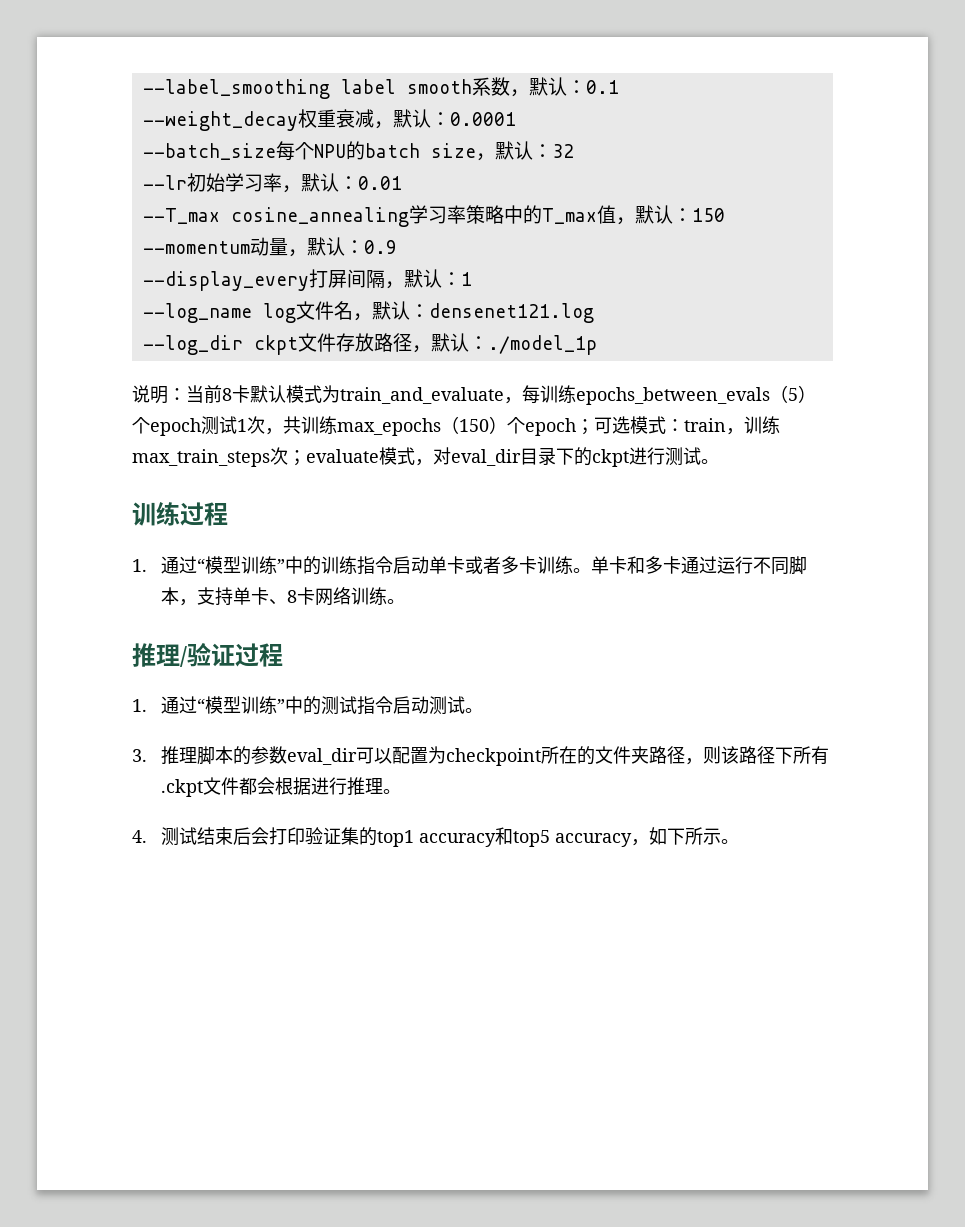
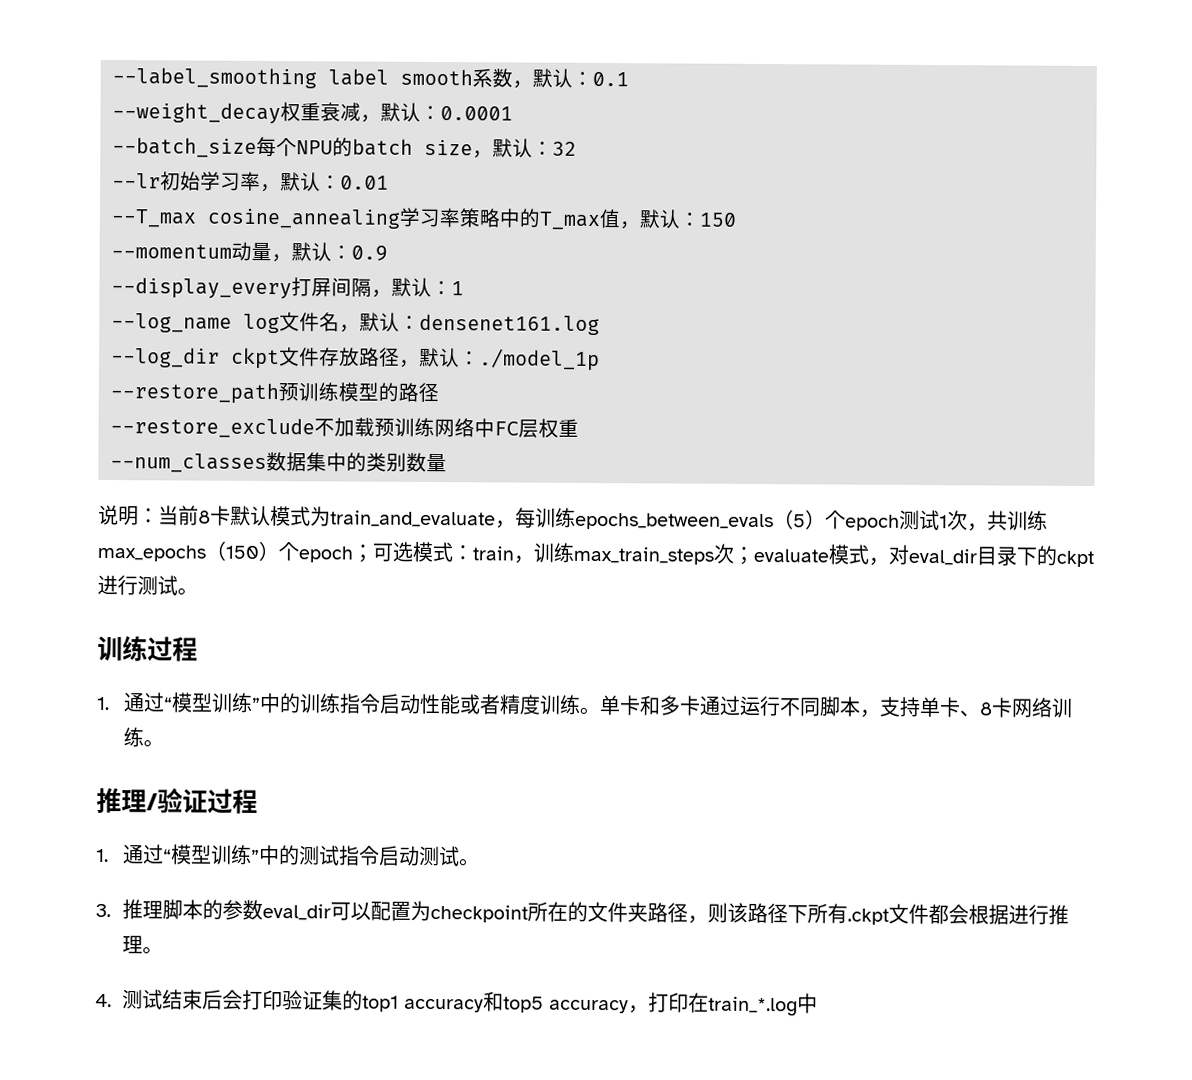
- --log_name log文件名，默认：densenet121.log
+ --log_name log文件名，默认：densenet161.log
+ --restore_path预训练模型的路径
+ --restore_exclude不加载预训练网络中FC层权重
+ --num_classes数据集中的类别数量
- 1.通过“模型训练”中的训练指令启动单卡或者多卡训练。
+ 1.通过“模型训练”中的训练指令启动性能或者精度训练。
- 4.测试结束后会打印验证集的top1 accuracy和top5 accuracy，如下所示。
+ 4.测试结束后会打印验证集的top1 accuracy和top5 accuracy，打印在train_*.log中

